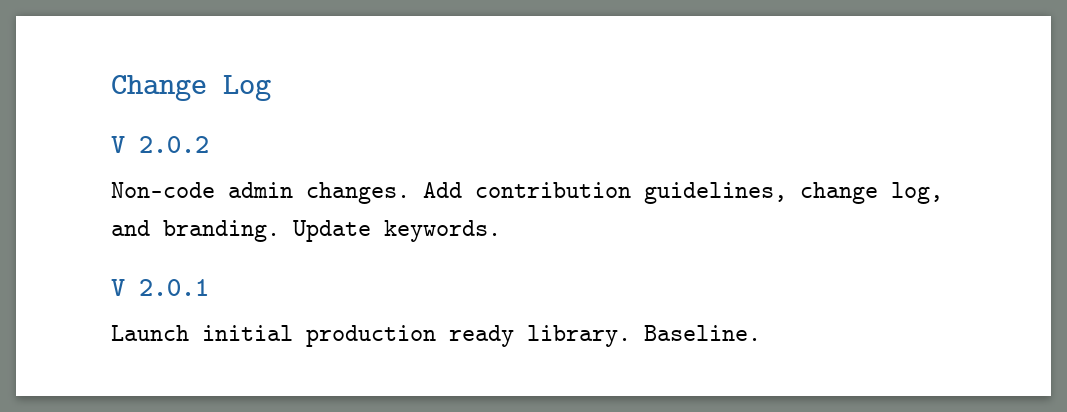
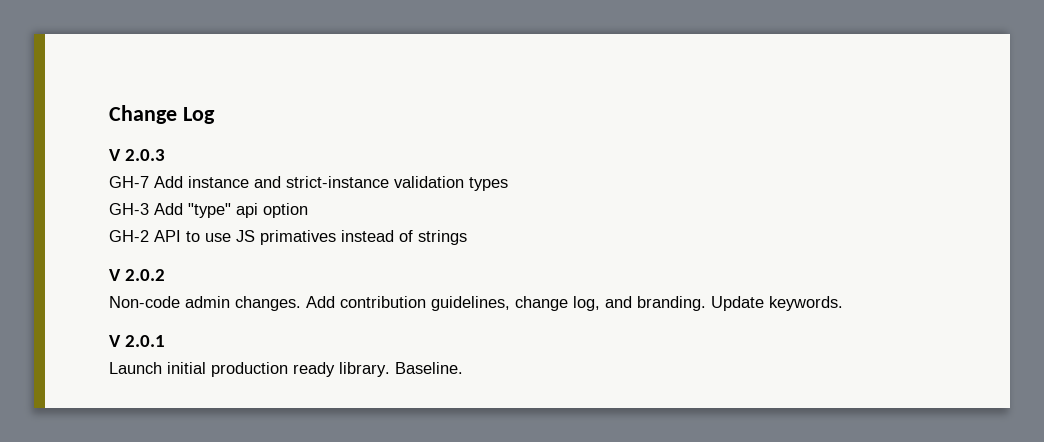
+ V 2.0.3
+ GH-7 Add instance and strict-instance validation types
+ GH-3 Add "type" api option
+ GH-2 API to use JS primatives instead of strings

